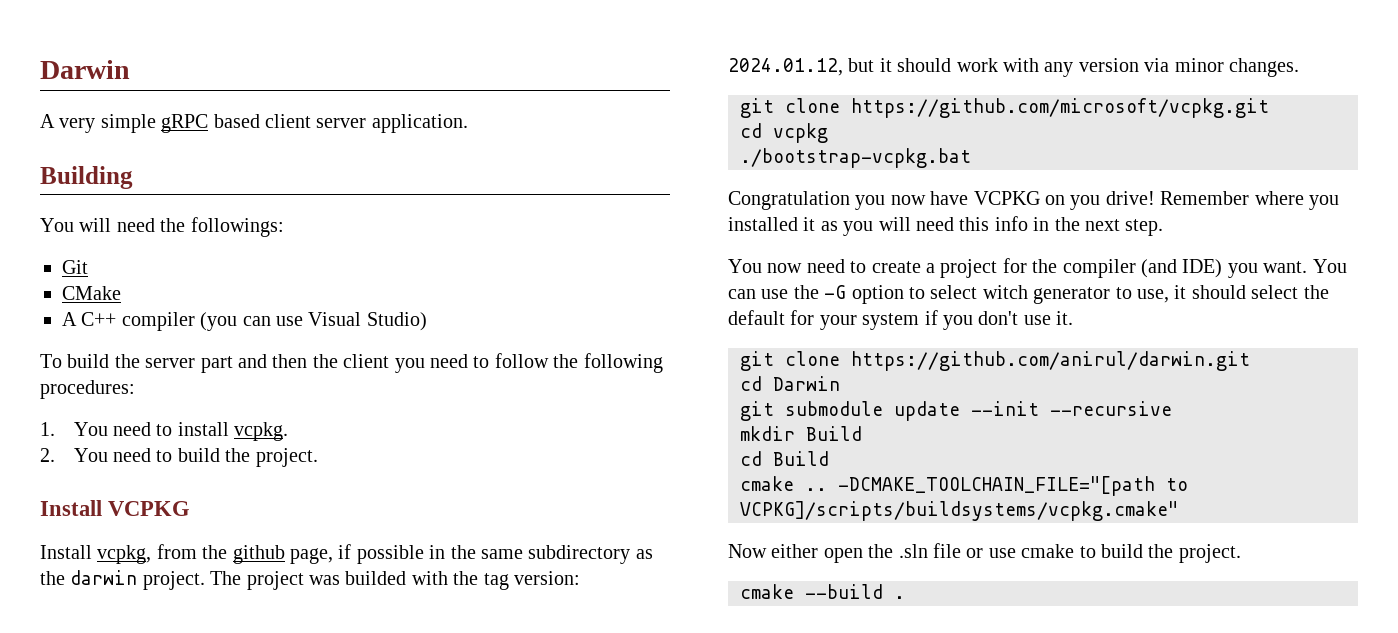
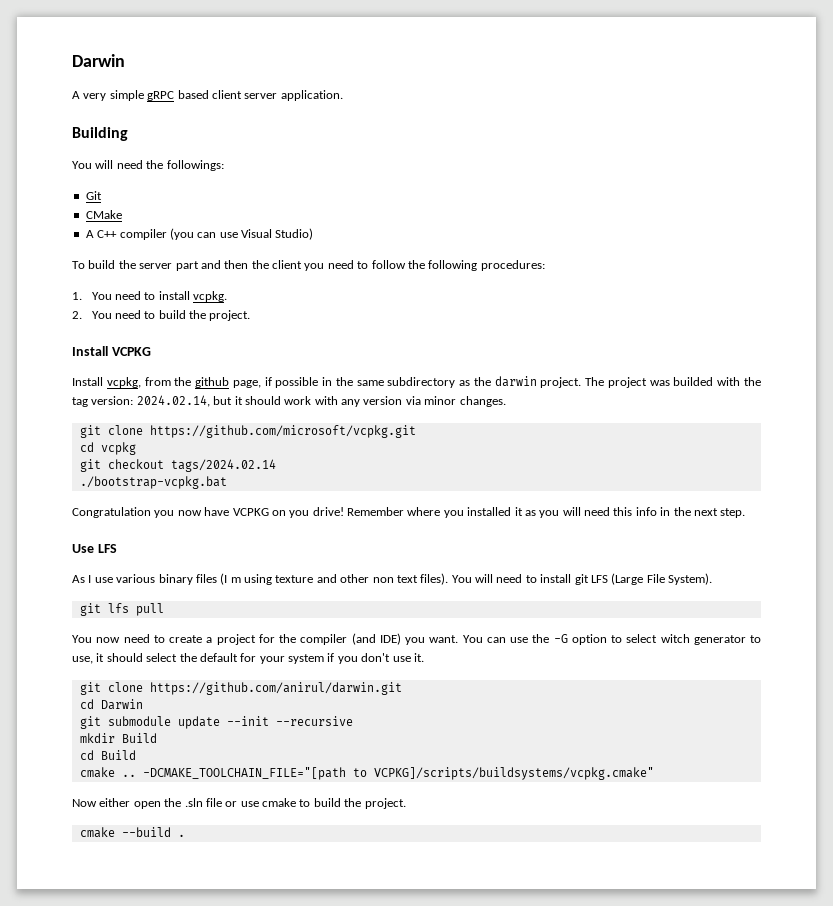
- The project was builded with the tag version: 2024.01.12, but it should work with any version via minor changes.
+ The project was builded with the tag version: 2024.02.14, but it should work with any version via minor changes.
+ git checkout tags/2024.02.14
+ Use LFS
+ As I use various binary files (I m using texture and other non text files). You will need to install git LFS (Large File System).
+ git lfs pull

